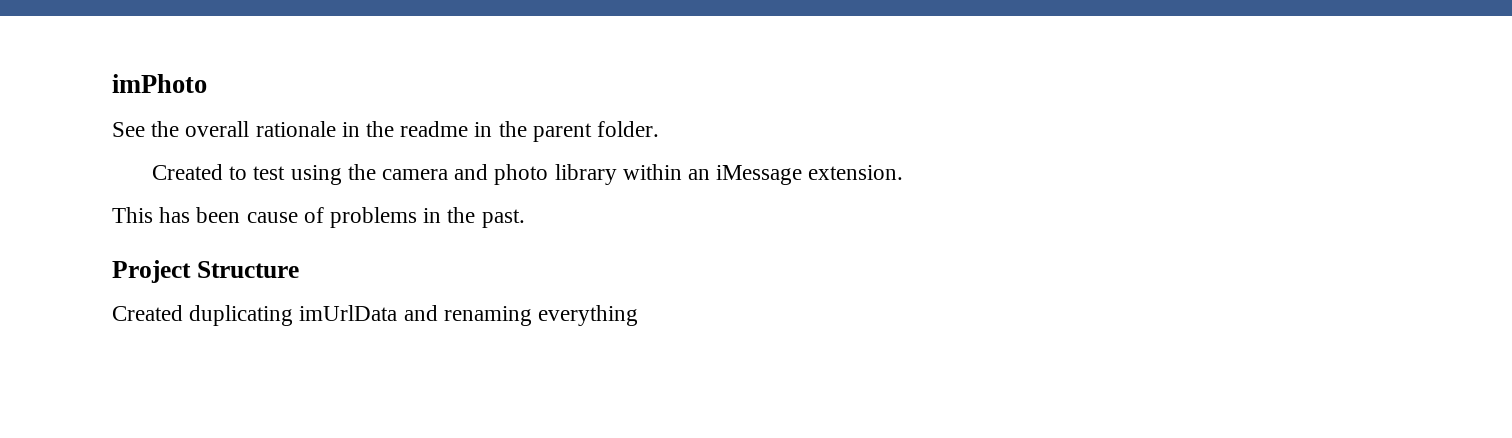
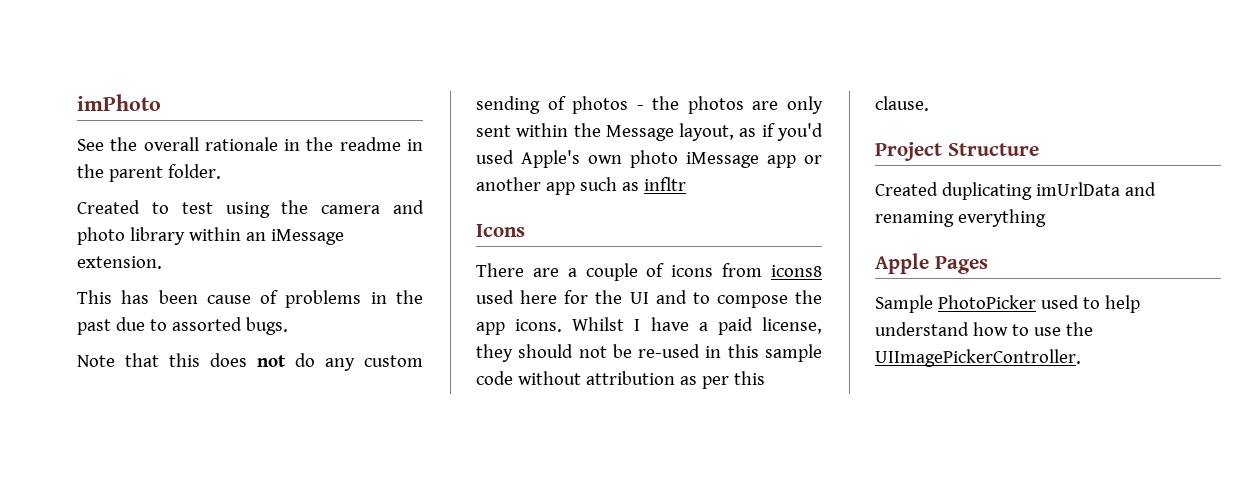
- This has been cause of problems in the past.
+ This has been cause of problems in the past due to assorted bugs.
+ Note that this does not do any custom sending of photos - the photos are only sent within the Message layout, as if you'd used Apple's own photo iMessage app or another app such as infltr
+ Icons
+ There are a couple of icons from icons8 used here for the UI and to compose the app icons. Whilst I have a paid license, they should not be re-used in this sample code without attribution as per this clause.
+ Apple Pages
+ Sample PhotoPicker used to help understand how to use the UIImagePickerController.

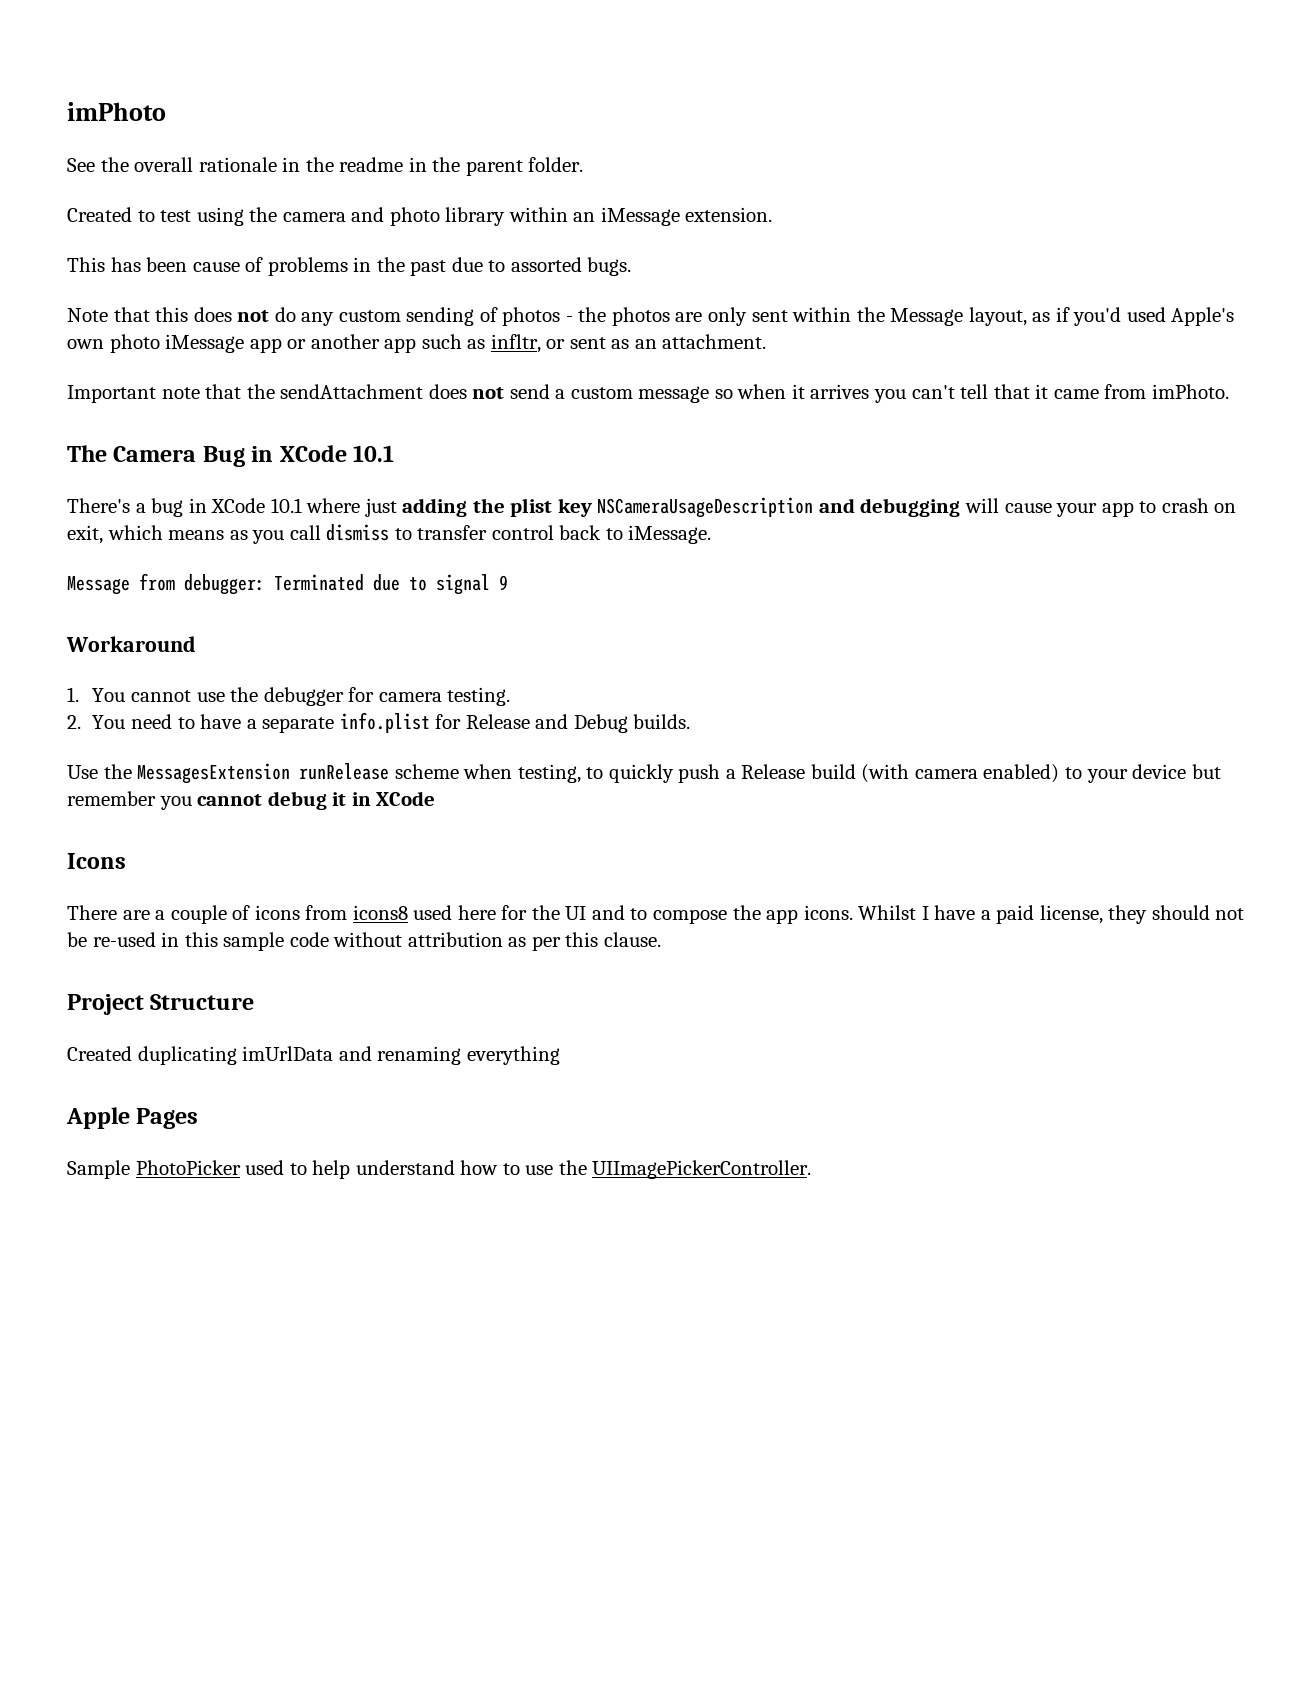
- Note that this does not do any custom sending of photos - the photos are only sent within the Message layout, as if you'd used Apple's own photo iMessage app or another app such as infltr
+ Note that this does not do any custom sending of photos - the photos are only sent within the Message layout, as if you'd used Apple's own photo iMessage app or another app such as infltr, or sent as an attachment.
+ Important note that the sendAttachment does not send a custom message so when it arrives you can't tell that it came from imPhoto.
+ The Camera Bug in XCode 10.1
+ There's a bug in XCode 10.1 where just adding the plist key NSCameraUsageDescription and debugging will cause your app to crash on exit, which means as you call dismiss to transfer control back to iMessage.
+ Message from debugger: Terminated due to signal 9
+ Workaround
+ 1. You cannot use the debugger for camera testing.
+ 2. You need to have a separate info.plist for Release and Debug builds.
+ Use the MessagesExtension runRelease scheme when testing, to quickly push a Release build (with camera enabled) to your device but remember you cannot debug it in XCode

